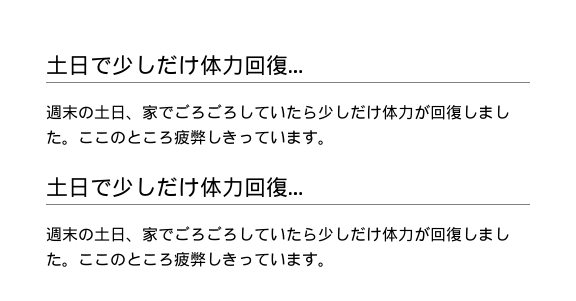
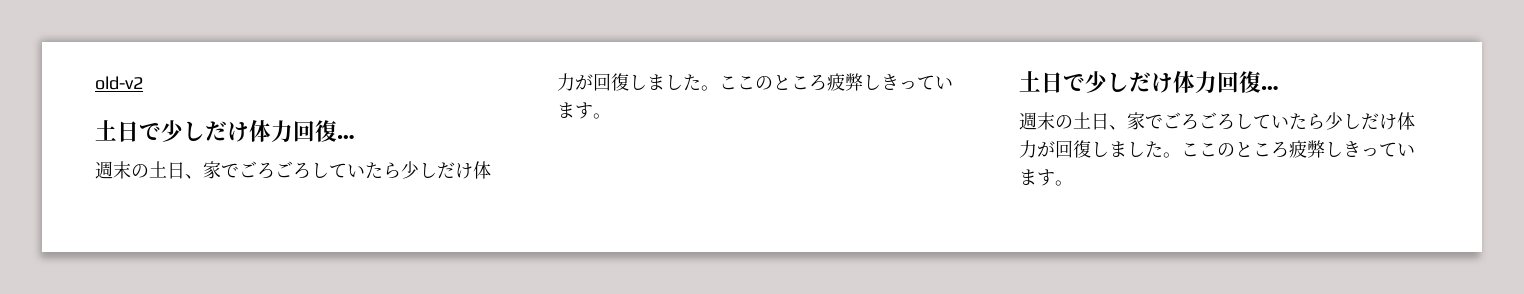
+ old-v2

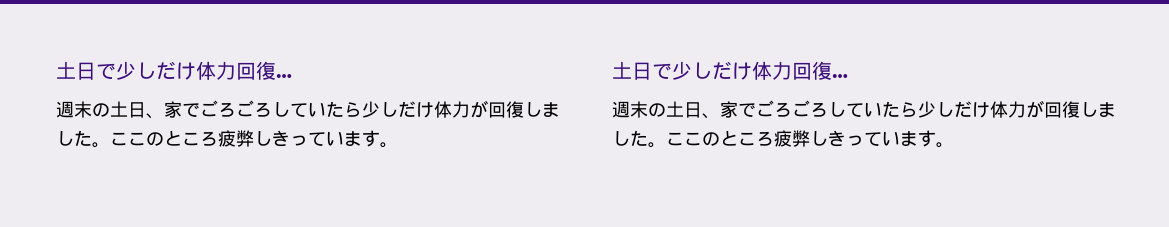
- old-v2

